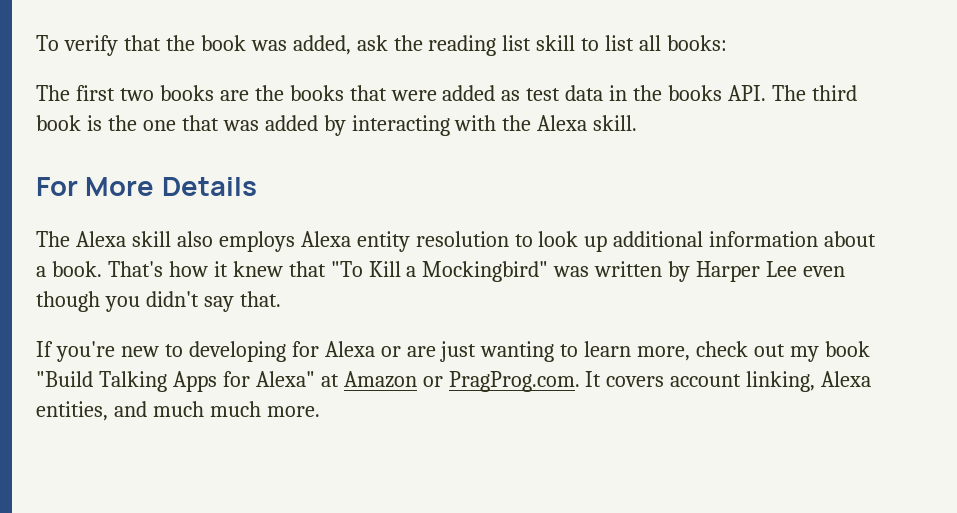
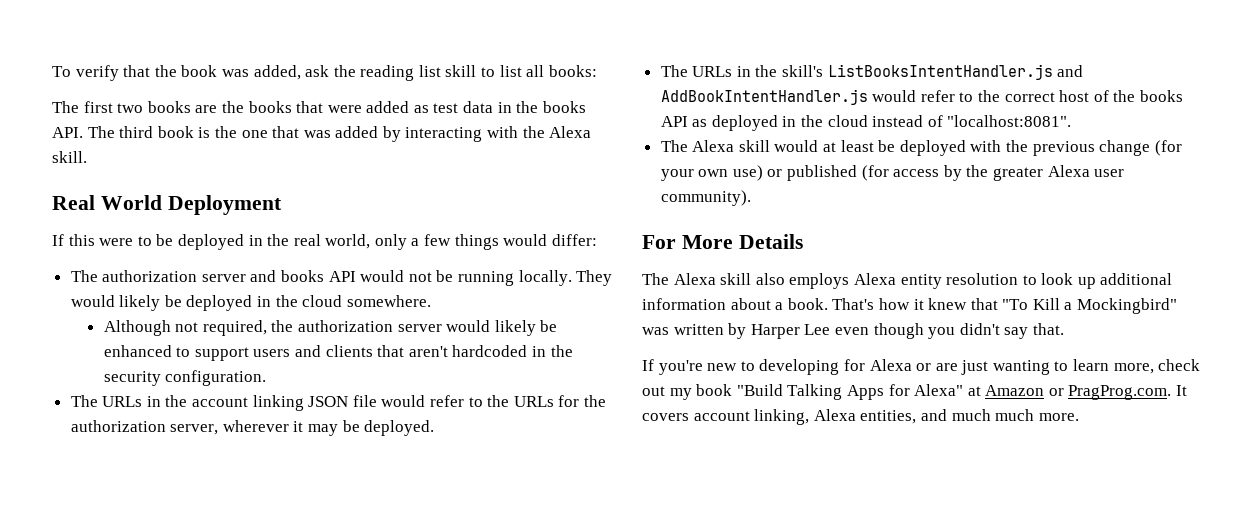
+ Real World Deployment
+ If this were to be deployed in the real world, only a few things would differ:
+ The authorization server and books API would not be running locally. They would likely be deployed in the cloud somewhere.
+ Although not required, the authorization server would likely be enhanced to support users and clients that aren't hardcoded in the security configuration.
+ The URLs in the account linking JSON file would refer to the URLs for the authorization server, wherever it may be deployed.
+ The URLs in the skill's ListBooksIntentHandler.js and AddBookIntentHandler.js would refer to the correct host of the books API as deployed in the cloud instead of "localhost:8081".
+ The Alexa skill would at least be deployed with the previous change (for your own use) or published (for access by the greater Alexa user community).

